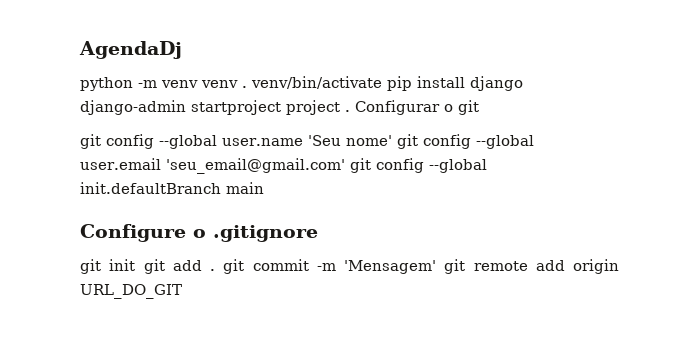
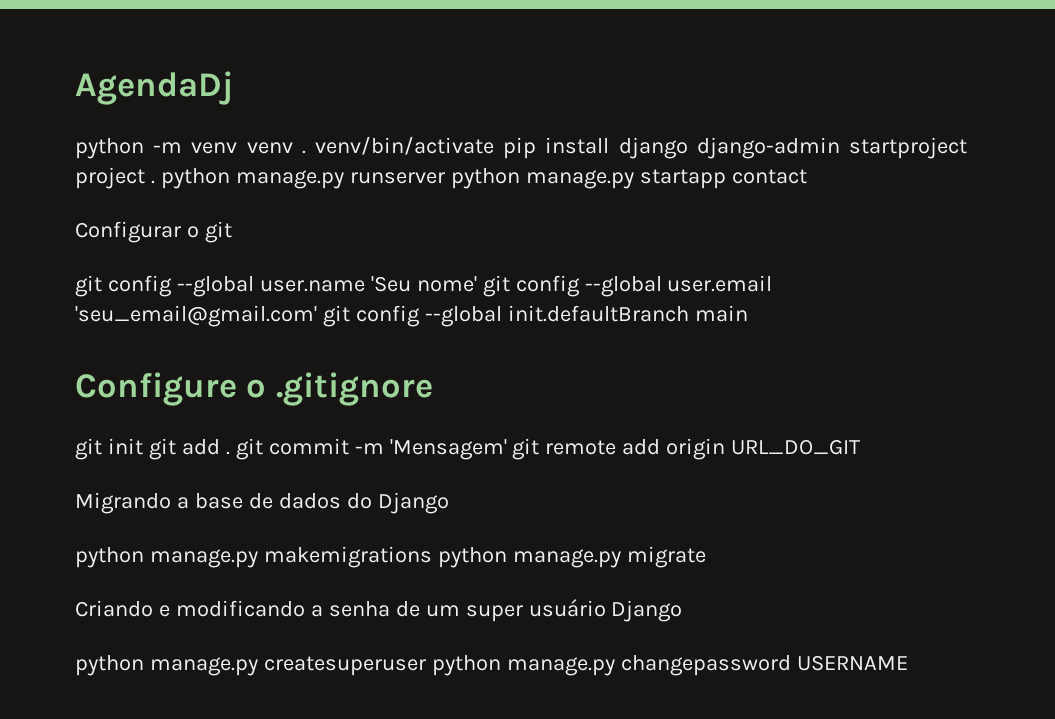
- python -m venv venv . venv/bin/activate pip install django django-admin startproject project . Configurar o git
+ python -m venv venv . venv/bin/activate pip install django django-admin startproject project . python manage.py runserver python manage.py startapp contact
+ Configurar o git
+ Migrando a base de dados do Django
+ python manage.py makemigrations python manage.py migrate
+ Criando e modificando a senha de um super usuário Django
+ python manage.py createsuperuser python manage.py changepassword USERNAME

